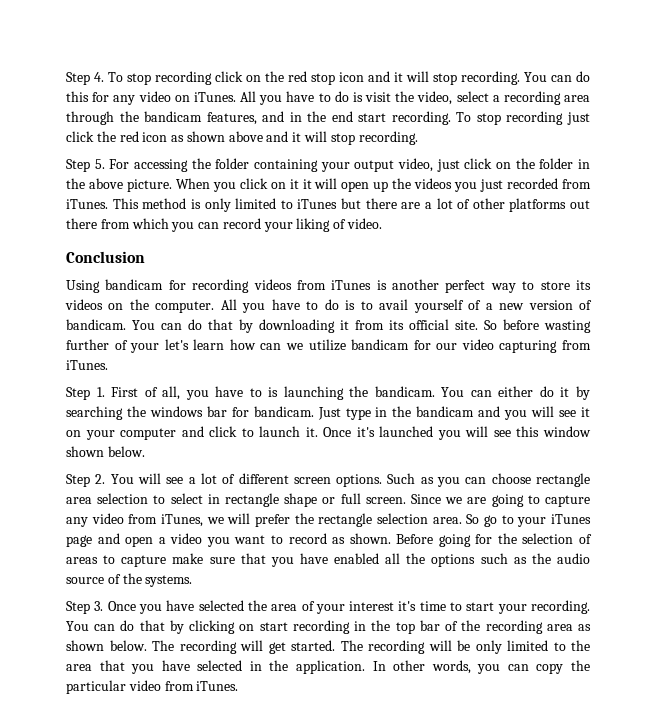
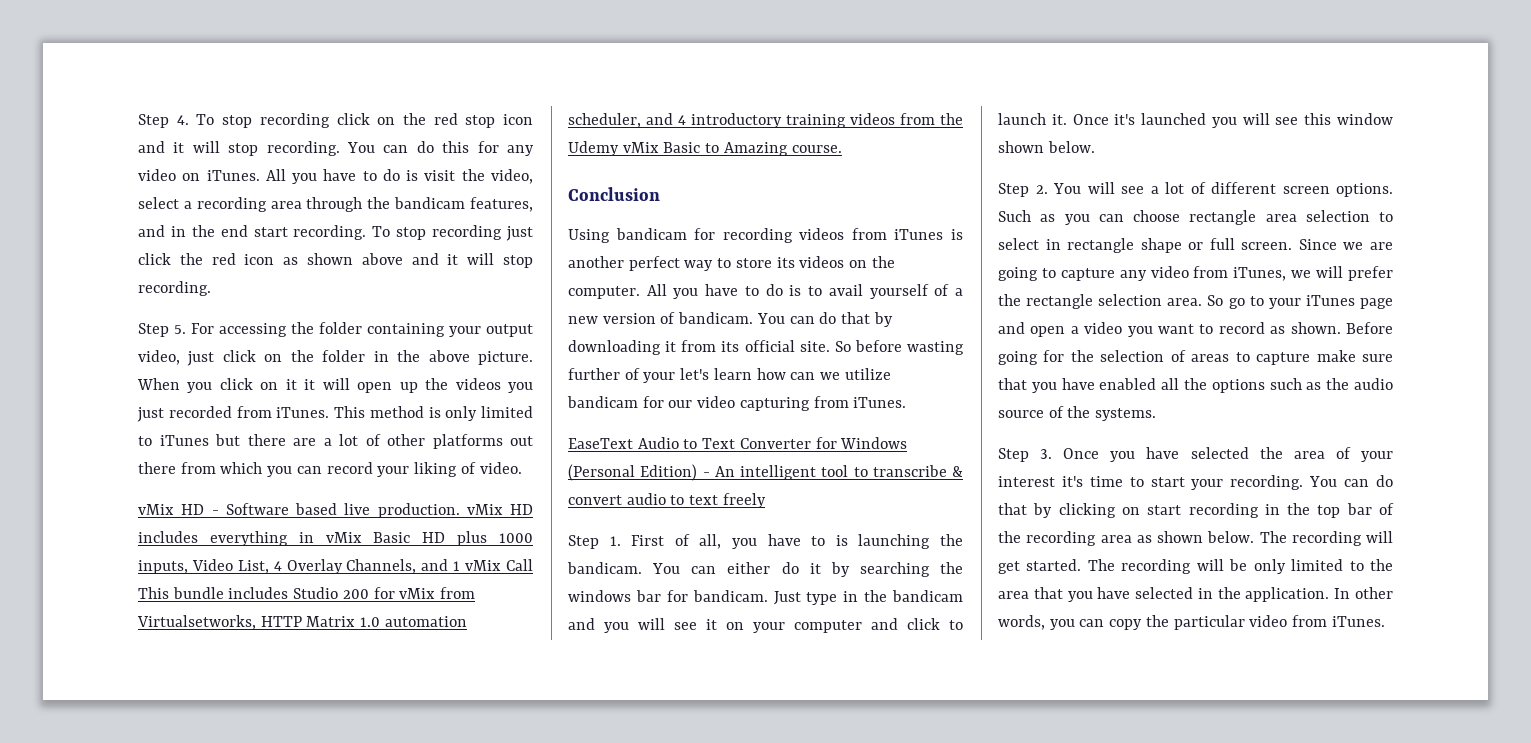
+ vMix HD - Software based live production. vMix HD includes everything in vMix Basic HD plus 1000 inputs, Video List, 4 Overlay Channels, and 1 vMix Call This bundle includes Studio 200 for vMix from Virtualsetworks, HTTP Matrix 1.0 automation scheduler, and 4 introductory training videos from the Udemy vMix Basic to Amazing course.
+ EaseText Audio to Text Converter for Windows (Personal Edition) - An intelligent tool to transcribe & convert audio to text freely

